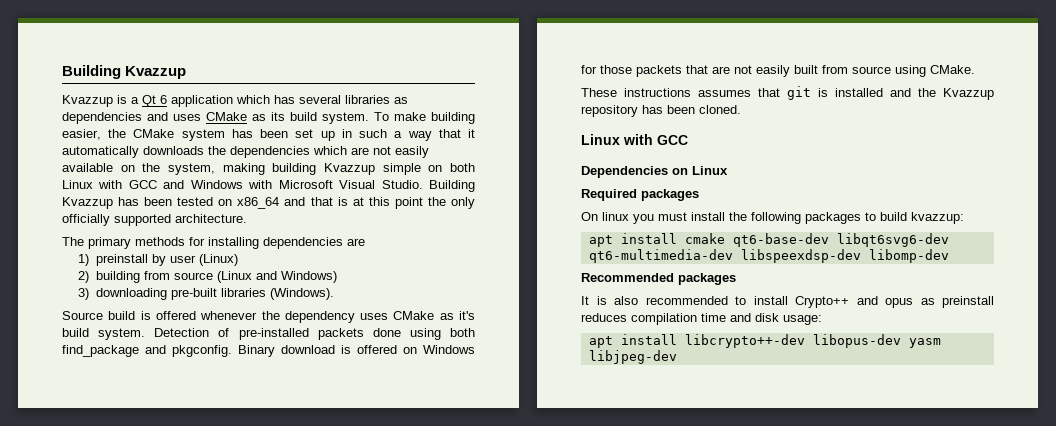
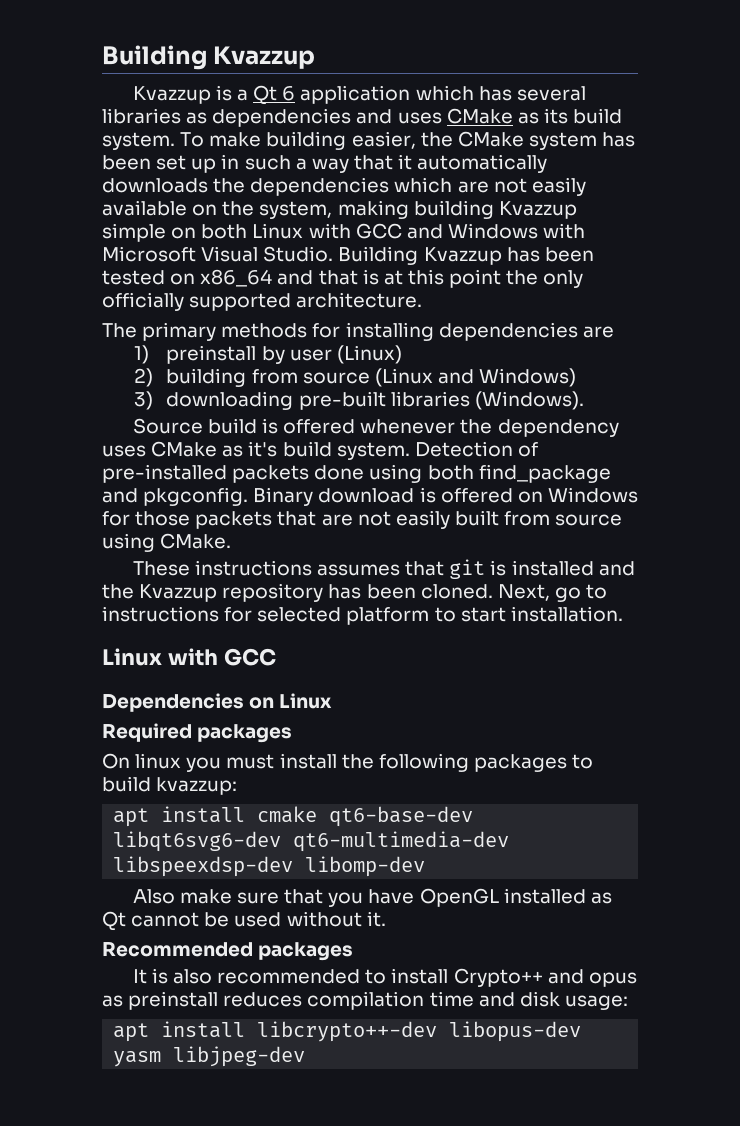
+ Next, go to instructions for selected platform to start installation.
+ Also make sure that you have OpenGL installed as Qt cannot be used without it.

